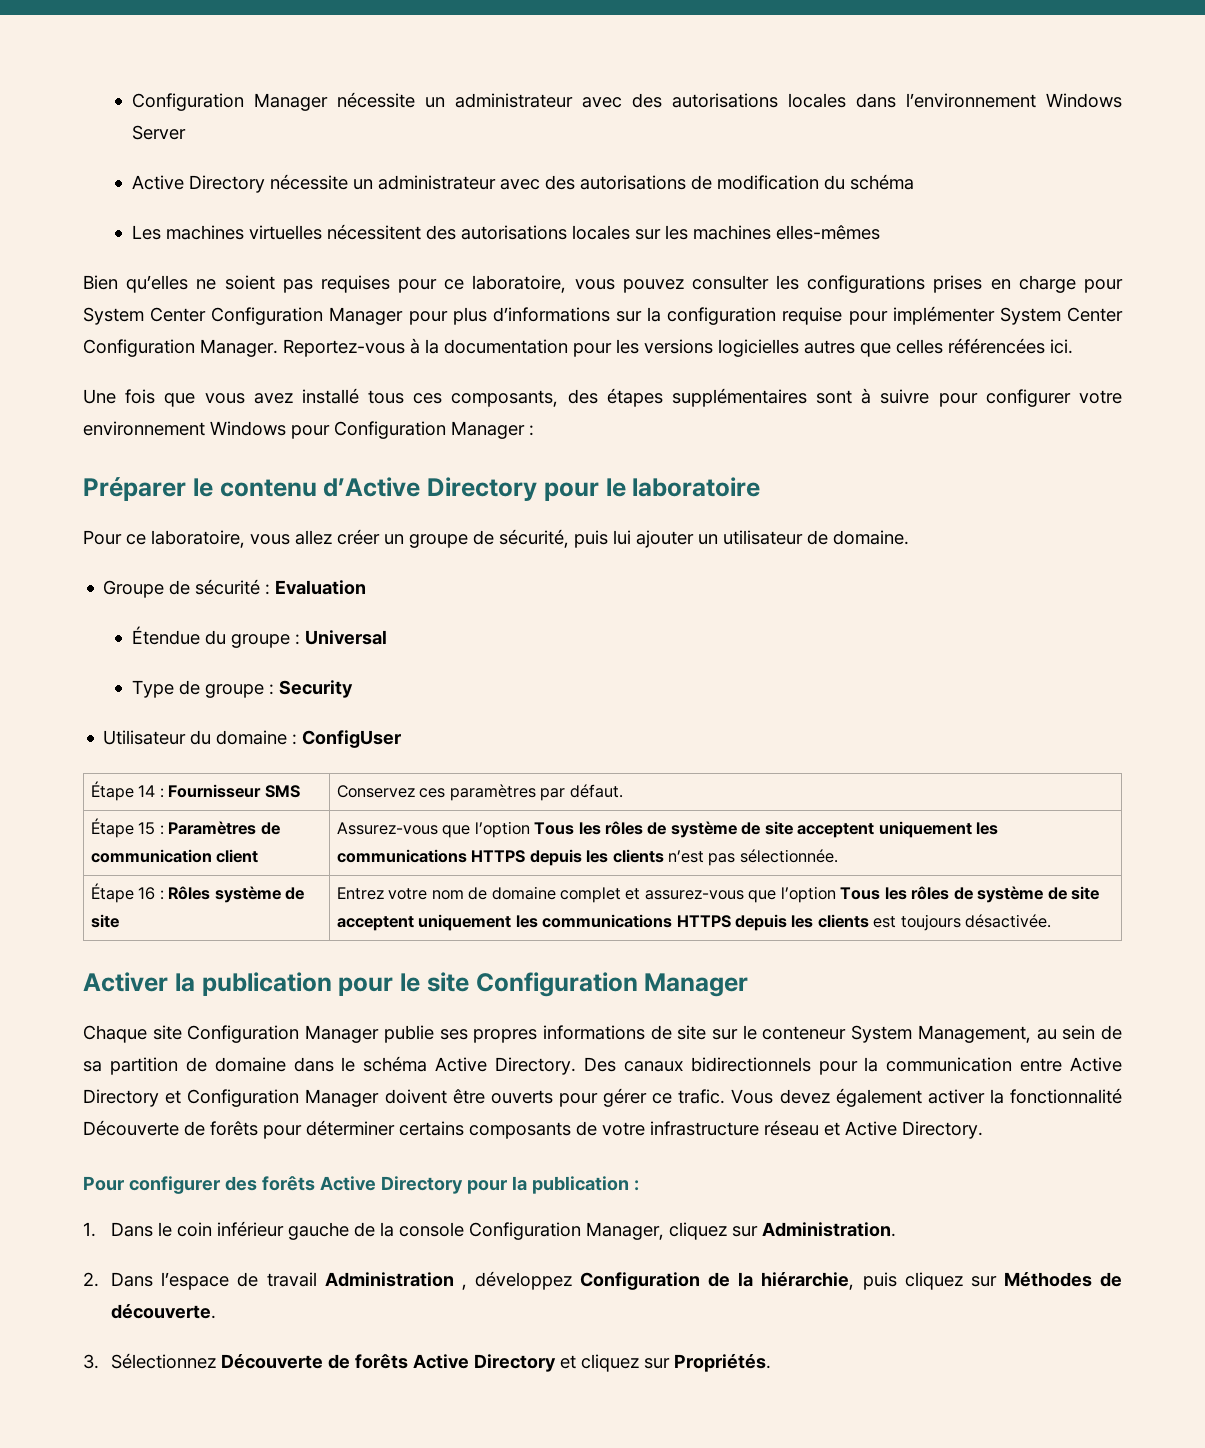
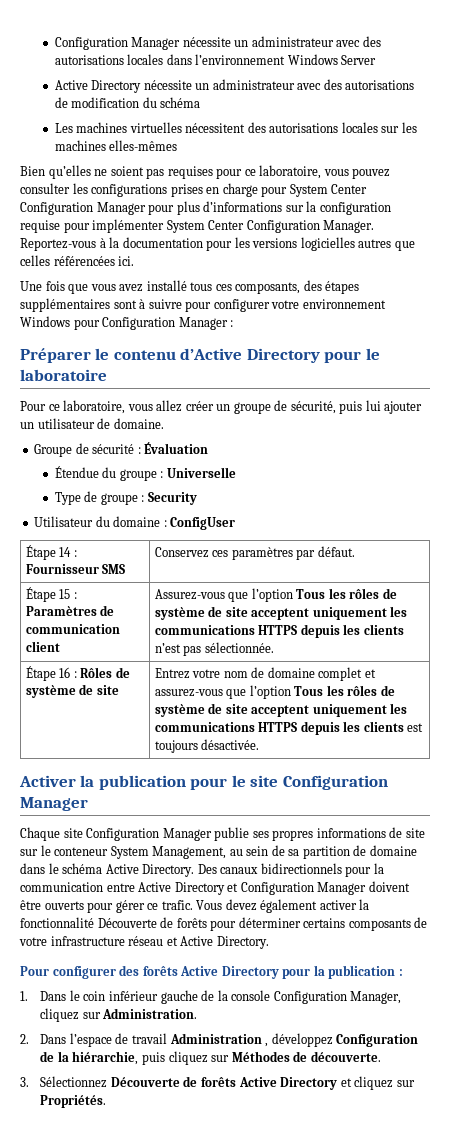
- Groupe de sécurité : Evaluation
+ Groupe de sécurité : Évaluation
- Étendue du groupe : Universal
+ Étendue du groupe : Universelle
- Étape 16 : Rôles système de site | Entrez votre nom de domaine complet et assurez-vous que l’option Tous les rôles de système de site acceptent uniquement les communications HTTPS depuis les clients est toujours désactivée.
+ Étape 16 : Rôles de système de site | Entrez votre nom de domaine complet et assurez-vous que l’option Tous les rôles de système de site acceptent uniquement les communications HTTPS depuis les clients est toujours désactivée.

